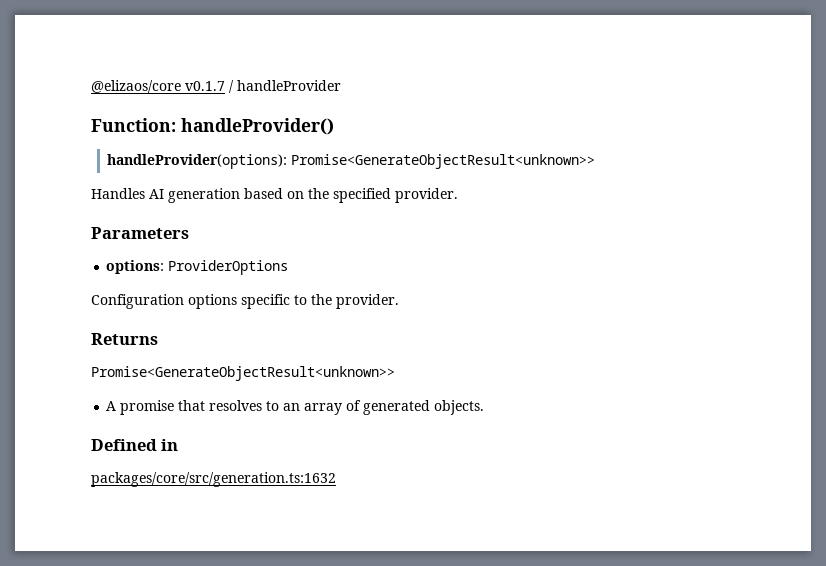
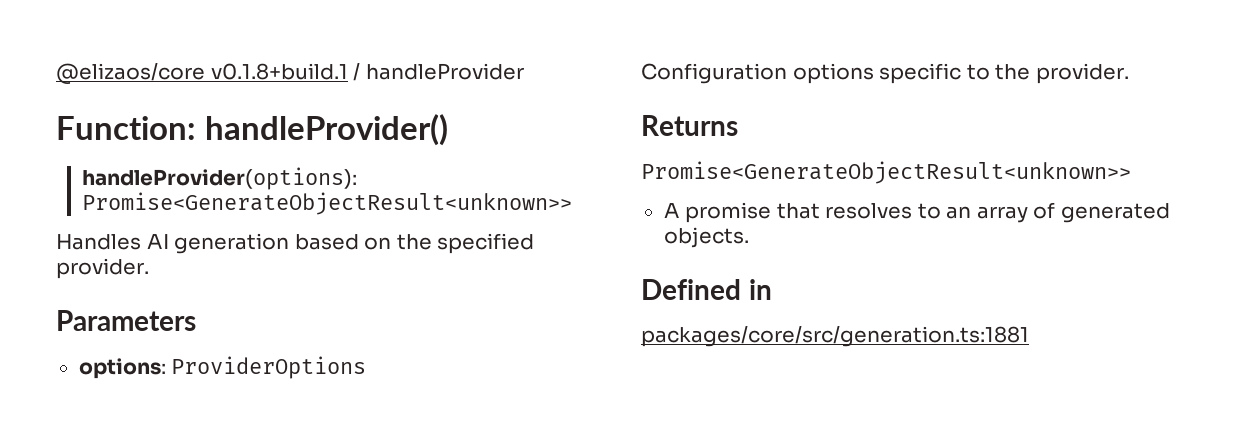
- @elizaos/core v0.1.7 / handleProvider
+ @elizaos/core v0.1.8+build.1 / handleProvider
- packages/core/src/generation.ts:1632
+ packages/core/src/generation.ts:1881

